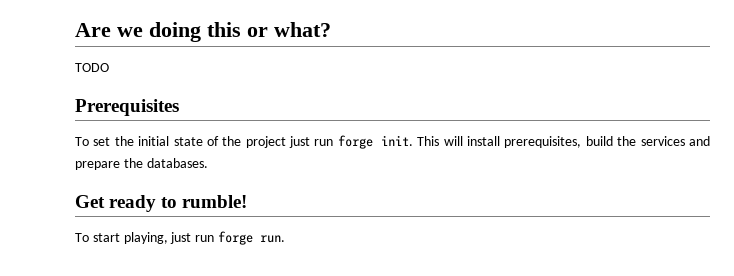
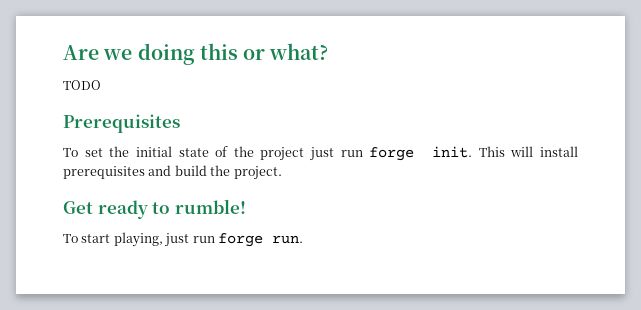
- This will install prerequisites, build the services and prepare the databases.
+ This will install prerequisites and build the project.

